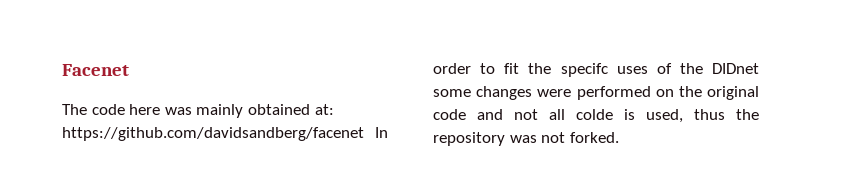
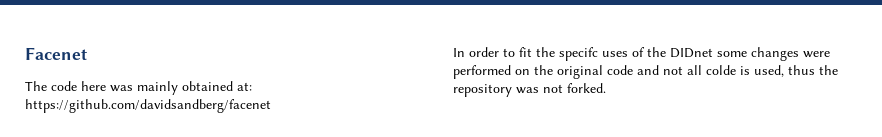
- The code here was mainly obtained at: https://github.com/davidsandberg/facenet In order to fit the specifc uses of the DIDnet some changes were performed on the original code and not all colde is used, thus the repository was not forked.
+ The code here was mainly obtained at: https://github.com/davidsandberg/facenet
+ In order to fit the specifc uses of the DIDnet some changes were performed on the original code and not all colde is used, thus the repository was not forked.

